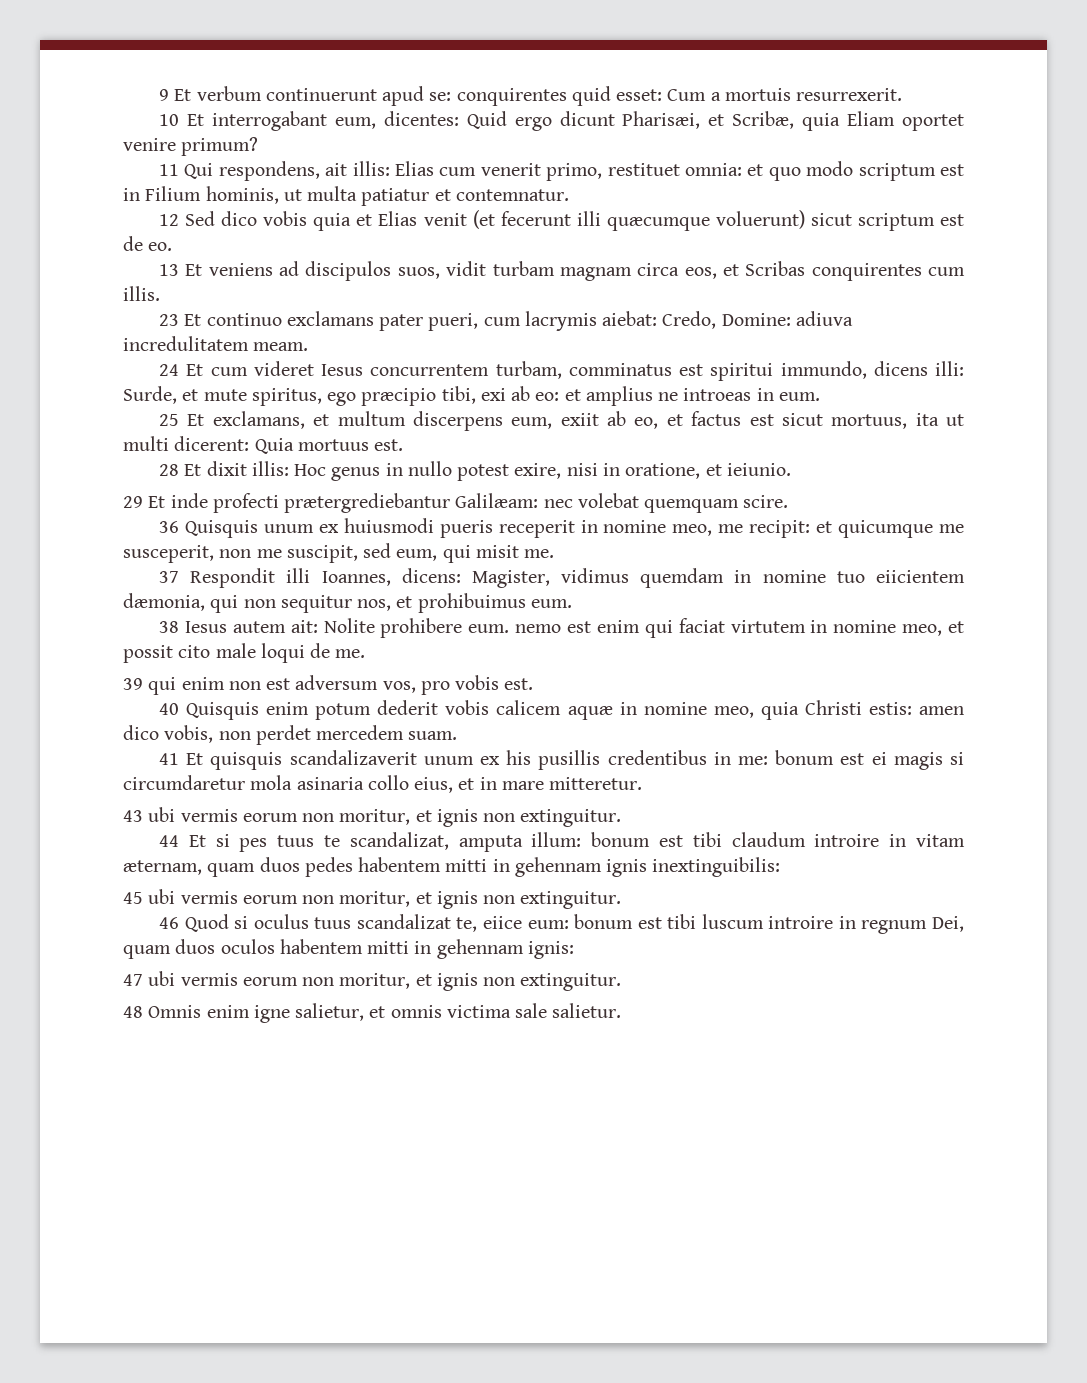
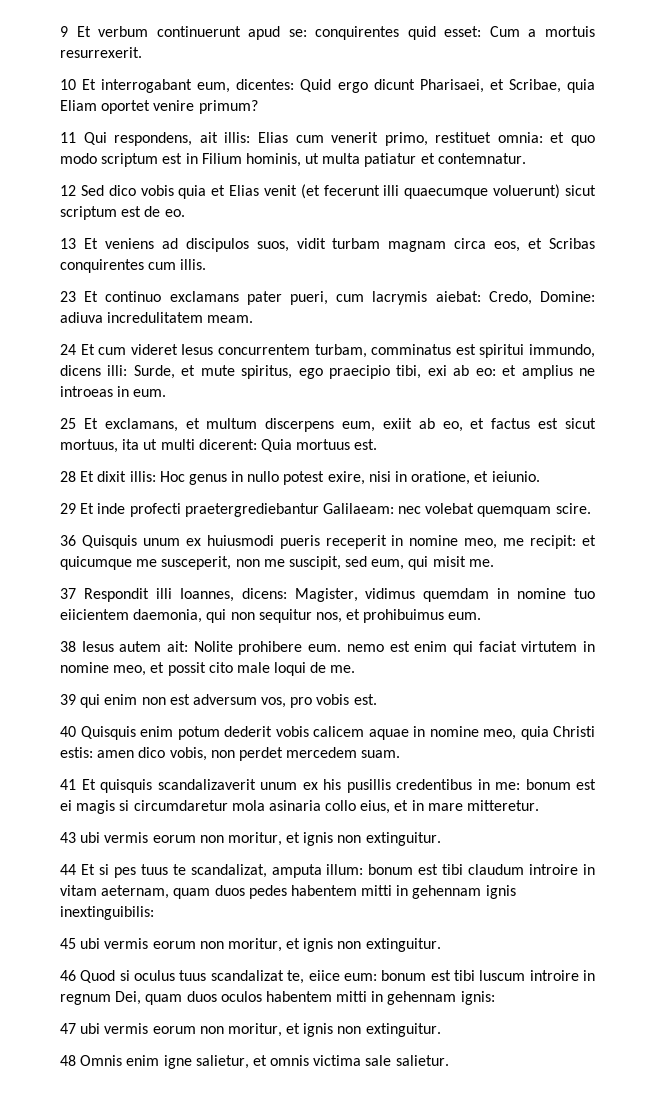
- 10 Et interrogabant eum, dicentes: Quid ergo dicunt Pharisæi, et Scribæ, quia Eliam oportet venire primum?
+ 10 Et interrogabant eum, dicentes: Quid ergo dicunt Pharisaei, et Scribae, quia Eliam oportet venire primum?
- 12 Sed dico vobis quia et Elias venit (et fecerunt illi quæcumque voluerunt) sicut scriptum est de eo.
+ 12 Sed dico vobis quia et Elias venit (et fecerunt illi quaecumque voluerunt) sicut scriptum est de eo.
- 24 Et cum videret Iesus concurrentem turbam, comminatus est spiritui immundo, dicens illi: Surde, et mute spiritus, ego præcipio tibi, exi ab eo: et amplius ne introeas in eum.
+ 24 Et cum videret Iesus concurrentem turbam, comminatus est spiritui immundo, dicens illi: Surde, et mute spiritus, ego praecipio tibi, exi ab eo: et amplius ne introeas in eum.
- 29 Et inde profecti prætergrediebantur Galilæam: nec volebat quemquam scire.
+ 29 Et inde profecti praetergrediebantur Galilaeam: nec volebat quemquam scire.
- 37 Respondit illi Ioannes, dicens: Magister, vidimus quemdam in nomine tuo eiicientem dæmonia, qui non sequitur nos, et prohibuimus eum.
+ 37 Respondit illi Ioannes, dicens: Magister, vidimus quemdam in nomine tuo eiicientem daemonia, qui non sequitur nos, et prohibuimus eum.
- 40 Quisquis enim potum dederit vobis calicem aquæ in nomine meo, quia Christi estis: amen dico vobis, non perdet mercedem suam.
+ 40 Quisquis enim potum dederit vobis calicem aquae in nomine meo, quia Christi estis: amen dico vobis, non perdet mercedem suam.
- 44 Et si pes tuus te scandalizat, amputa illum: bonum est tibi claudum introire in vitam æternam, quam duos pedes habentem mitti in gehennam ignis inextinguibilis:
+ 44 Et si pes tuus te scandalizat, amputa illum: bonum est tibi claudum introire in vitam aeternam, quam duos pedes habentem mitti in gehennam ignis inextinguibilis:

